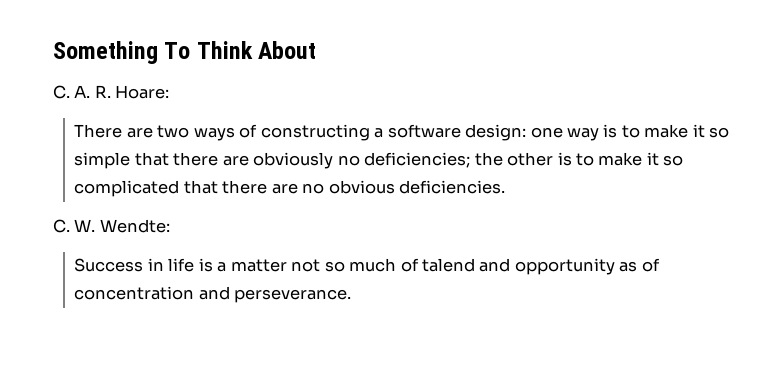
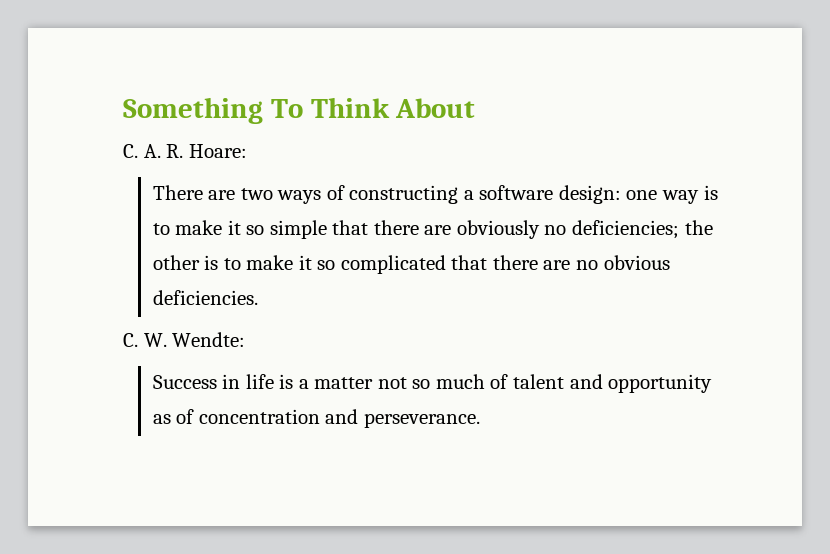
- Success in life is a matter not so much of talend and opportunity as of concentration and perseverance.
+ Success in life is a matter not so much of talent and opportunity as of concentration and perseverance.

